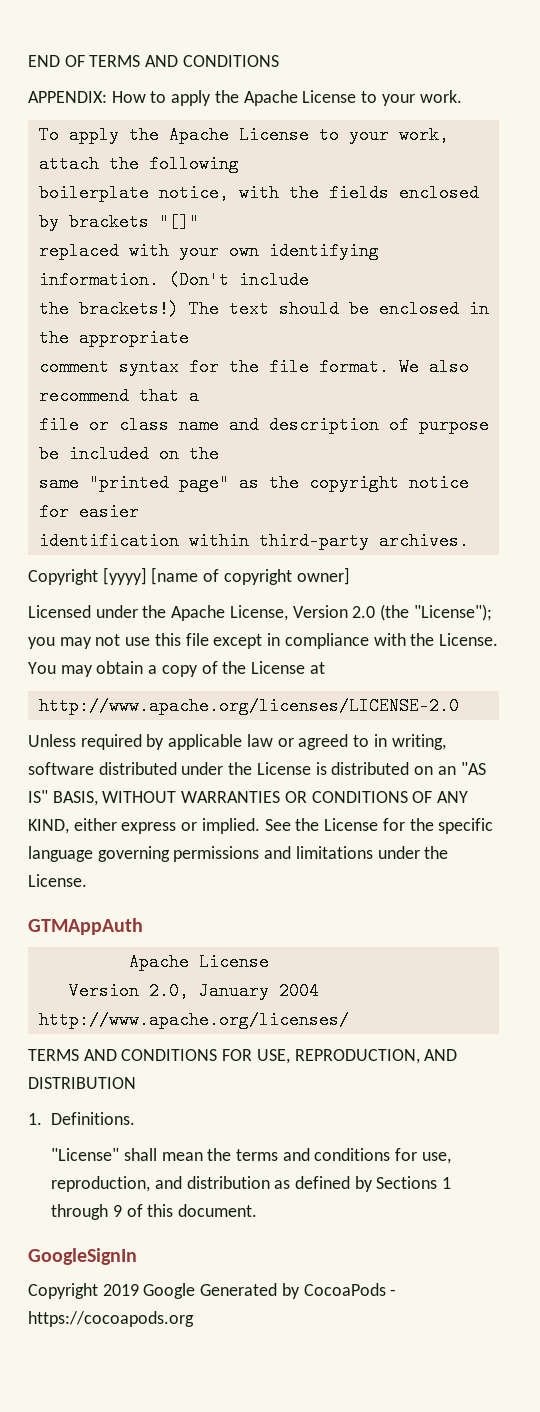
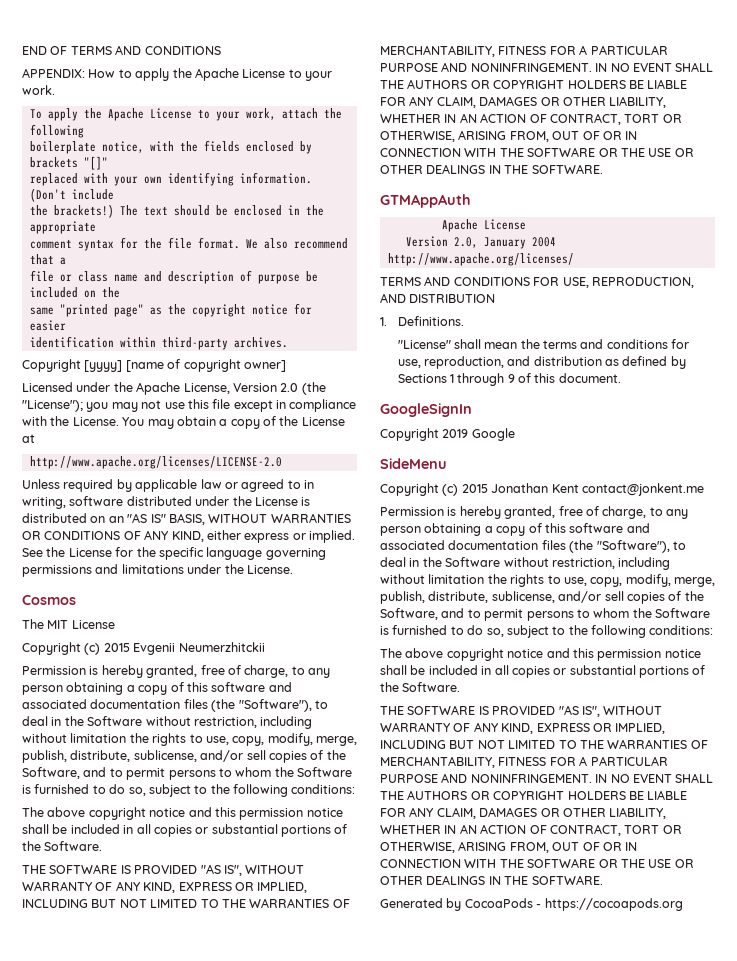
+ Cosmos
+ The MIT License
+ Copyright (c) 2015 Evgenii Neumerzhitckii
+ Permission is hereby granted, free of charge, to any person obtaining a copy of this software and associated documentation files (the "Software"), to deal in the Software without restriction, including without limitation the rights to use, copy, modify, merge, publish, distribute, sublicense, and/or sell copies of the Software, and to permit persons to whom the Software is furnished to do so, subject to the following conditions:
+ The above copyright notice and this permission notice shall be included in all copies or substantial portions of the Software.
+ THE SOFTWARE IS PROVIDED "AS IS", WITHOUT WARRANTY OF ANY KIND, EXPRESS OR IMPLIED, INCLUDING BUT NOT LIMITED TO THE WARRANTIES OF MERCHANTABILITY, FITNESS FOR A PARTICULAR PURPOSE AND NONINFRINGEMENT. IN NO EVENT SHALL THE AUTHORS OR COPYRIGHT HOLDERS BE LIABLE FOR ANY CLAIM, DAMAGES OR OTHER LIABILITY, WHETHER IN AN ACTION OF CONTRACT, TORT OR OTHERWISE, ARISING FROM, OUT OF OR IN CONNECTION WITH THE SOFTWARE OR THE USE OR OTHER DEALINGS IN THE SOFTWARE.
- Copyright 2019 Google Generated by CocoaPods - https://cocoapods.org
+ Copyright 2019 Google
+ SideMenu
+ Copyright (c) 2015 Jonathan Kent contact@jonkent.me
+ Permission is hereby granted, free of charge, to any person obtaining a copy of this software and associated documentation files (the "Software"), to deal in the Software without restriction, including without limitation the rights to use, copy, modify, merge, publish, distribute, sublicense, and/or sell copies of the Software, and to permit persons to whom the Software is furnished to do so, subject to the following conditions:
+ The above copyright notice and this permission notice shall be included in all copies or substantial portions of the Software.
+ THE SOFTWARE IS PROVIDED "AS IS", WITHOUT WARRANTY OF ANY KIND, EXPRESS OR IMPLIED, INCLUDING BUT NOT LIMITED TO THE WARRANTIES OF MERCHANTABILITY, FITNESS FOR A PARTICULAR PURPOSE AND NONINFRINGEMENT. IN NO EVENT SHALL THE AUTHORS OR COPYRIGHT HOLDERS BE LIABLE FOR ANY CLAIM, DAMAGES OR OTHER LIABILITY, WHETHER IN AN ACTION OF CONTRACT, TORT OR OTHERWISE, ARISING FROM, OUT OF OR IN CONNECTION WITH THE SOFTWARE OR THE USE OR OTHER DEALINGS IN THE SOFTWARE.
+ Generated by CocoaPods - https://cocoapods.org

